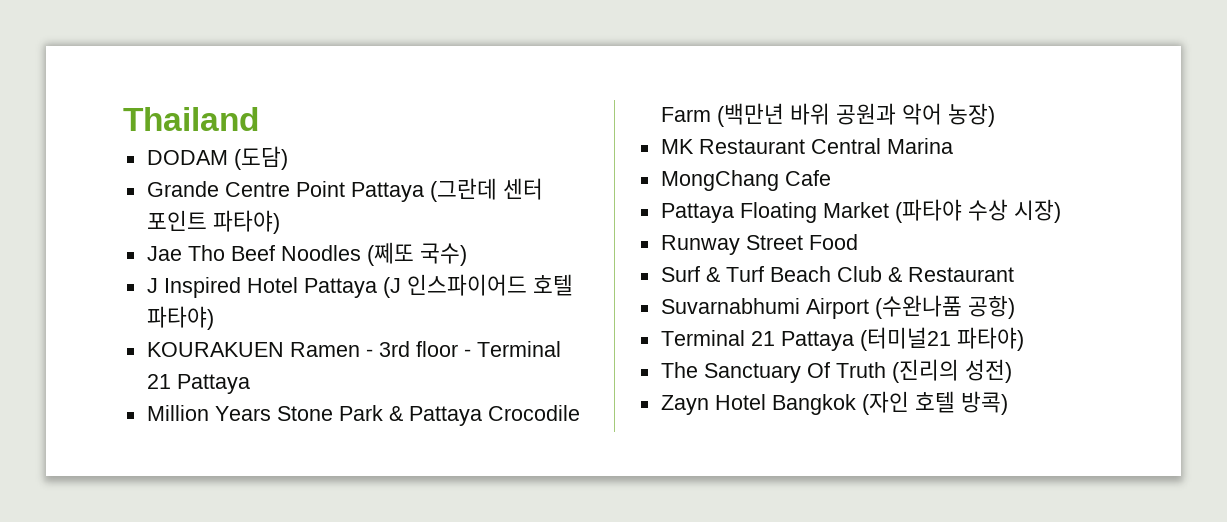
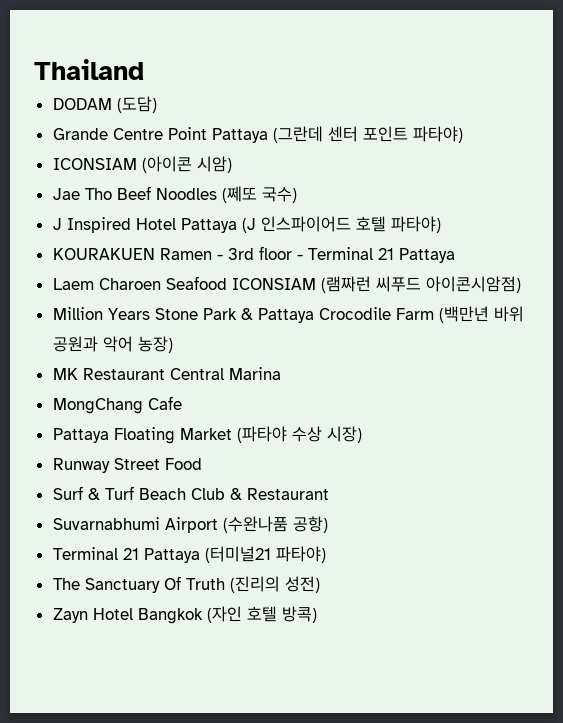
+ ICONSIAM (아이콘 시암)
+ Laem Charoen Seafood ICONSIAM (램짜런 씨푸드 아이콘시암점)

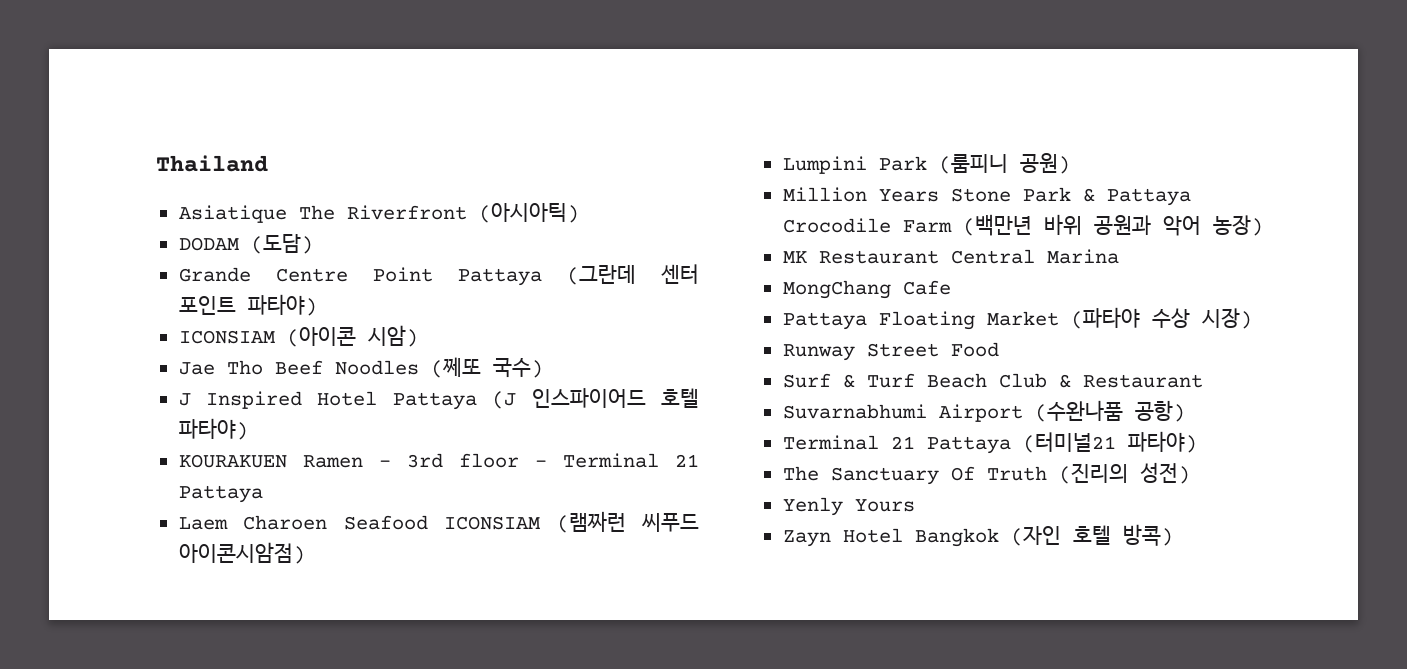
+ Asiatique The Riverfront (아시아틱)
+ Lumpini Park (룸피니 공원)
+ Yenly Yours

